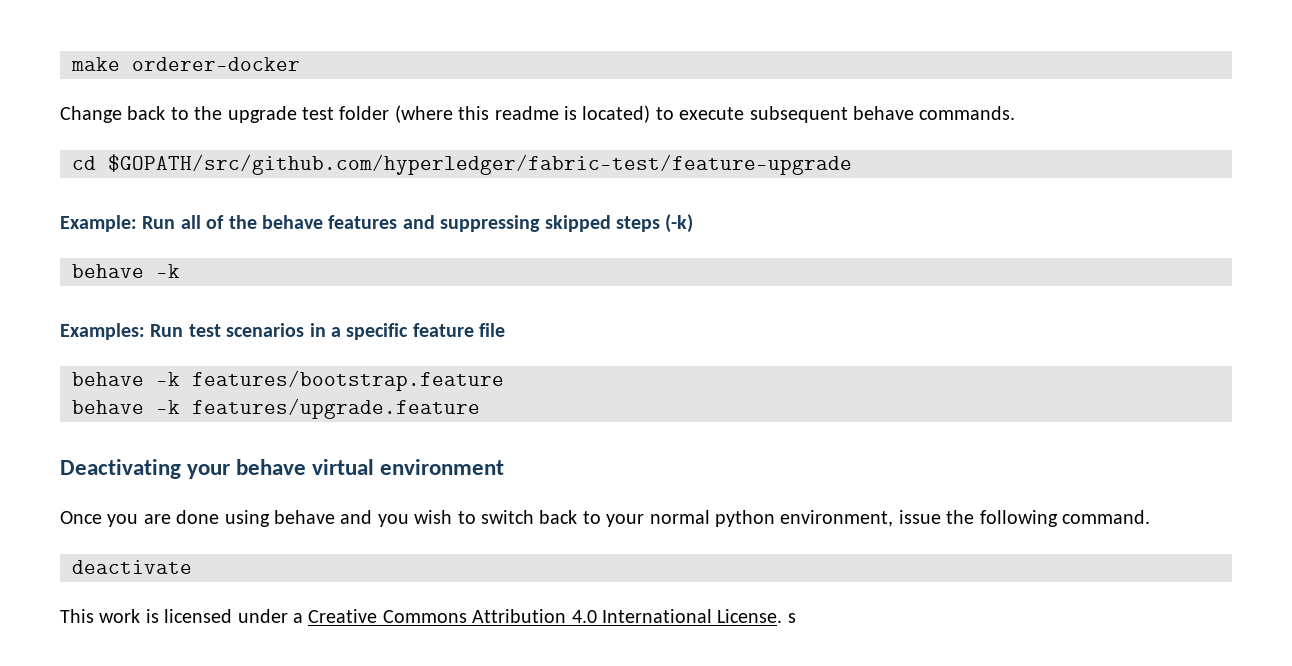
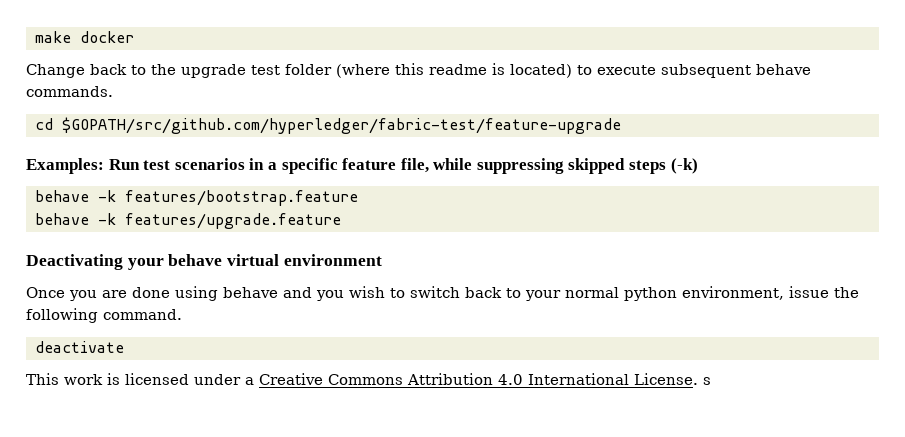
- make orderer-docker
+ make docker
- Example: Run all of the behave features and suppressing skipped steps (-k)
- behave -k
- Examples: Run test scenarios in a specific feature file
+ Examples: Run test scenarios in a specific feature file, while suppressing skipped steps (-k)

